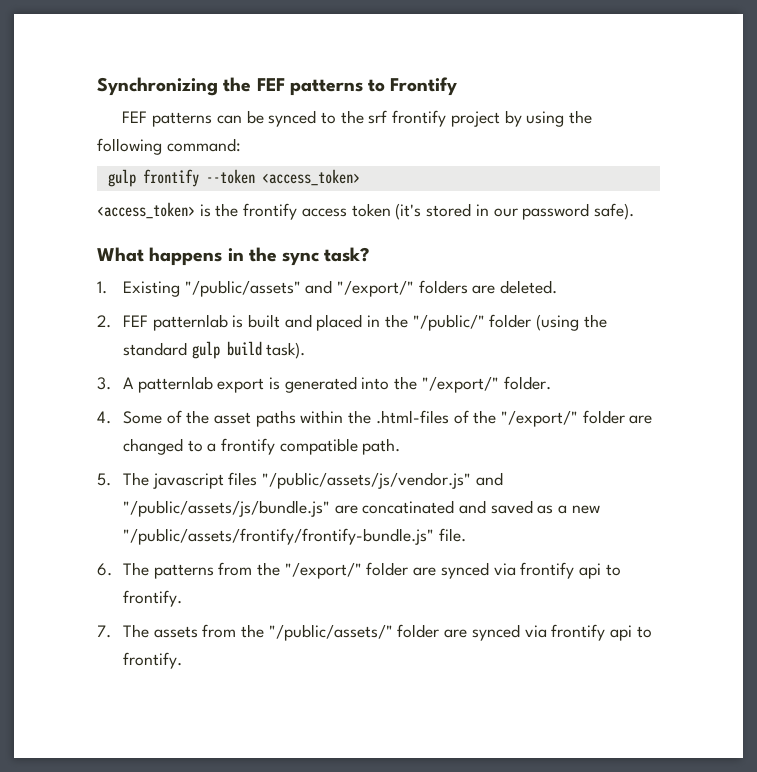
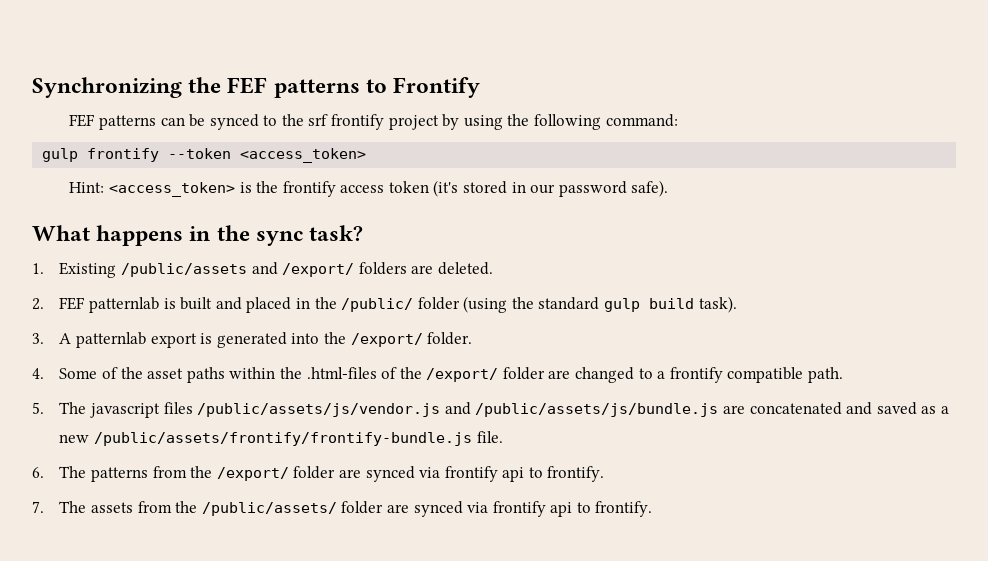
- <access_token> is the frontify access token (it's stored in our password safe).
+ Hint: <access_token> is the frontify access token (it's stored in our password safe).
- 1. Existing "/public/assets" and "/export/" folders are deleted.
+ 1. Existing /public/assets and /export/ folders are deleted.
- 2. FEF patternlab is built and placed in the "/public/" folder (using the standard gulp build task).
+ 2. FEF patternlab is built and placed in the /public/ folder (using the standard gulp build task).
- 3. A patternlab export is generated into the "/export/" folder.
+ 3. A patternlab export is generated into the /export/ folder.
- 4. Some of the asset paths within the .html-files of the "/export/" folder are changed to a frontify compatible path.
+ 4. Some of the asset paths within the .html-files of the /export/ folder are changed to a frontify compatible path.
- 5. The javascript files "/public/assets/js/vendor.js" and "/public/assets/js/bundle.js" are concatinated and saved as a new "/public/assets/frontify/frontify-bundle.js" file.
+ 5. The javascript files /public/assets/js/vendor.js and /public/assets/js/bundle.js are concatenated and saved as a new /public/assets/frontify/frontify-bundle.js file.
- 6. The patterns from the "/export/" folder are synced via frontify api to frontify.
+ 6. The patterns from the /export/ folder are synced via frontify api to frontify.
- 7. The assets from the "/public/assets/" folder are synced via frontify api to frontify.
+ 7. The assets from the /public/assets/ folder are synced via frontify api to frontify.

